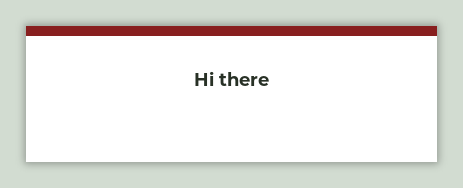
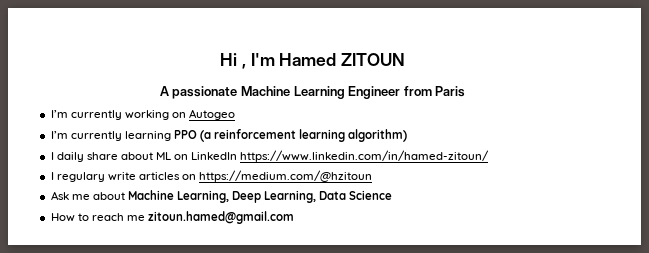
- Hi there
+ Hi , I'm Hamed ZITOUN
+ A passionate Machine Learning Engineer from Paris
+ I’m currently working on Autogeo
+ I’m currently learning PPO (a reinforcement learning algorithm)
+ I daily share about ML on LinkedIn https://www.linkedin.com/in/hamed-zitoun/
+ I regulary write articles on https://medium.com/@hzitoun
+ Ask me about Machine Learning, Deep Learning, Data Science
+ How to reach me zitoun.hamed@gmail.com

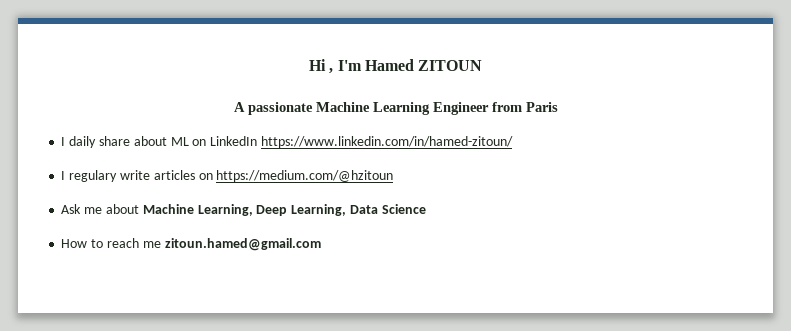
- I’m currently working on Autogeo
- I’m currently learning PPO (a reinforcement learning algorithm)

